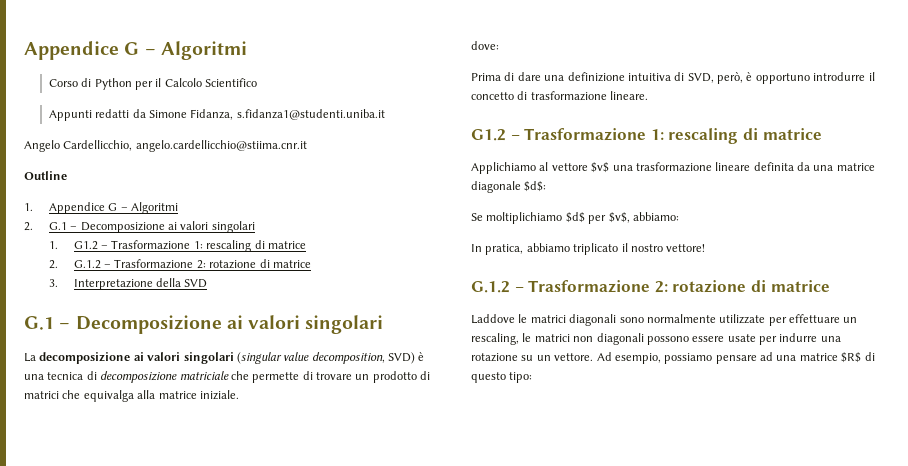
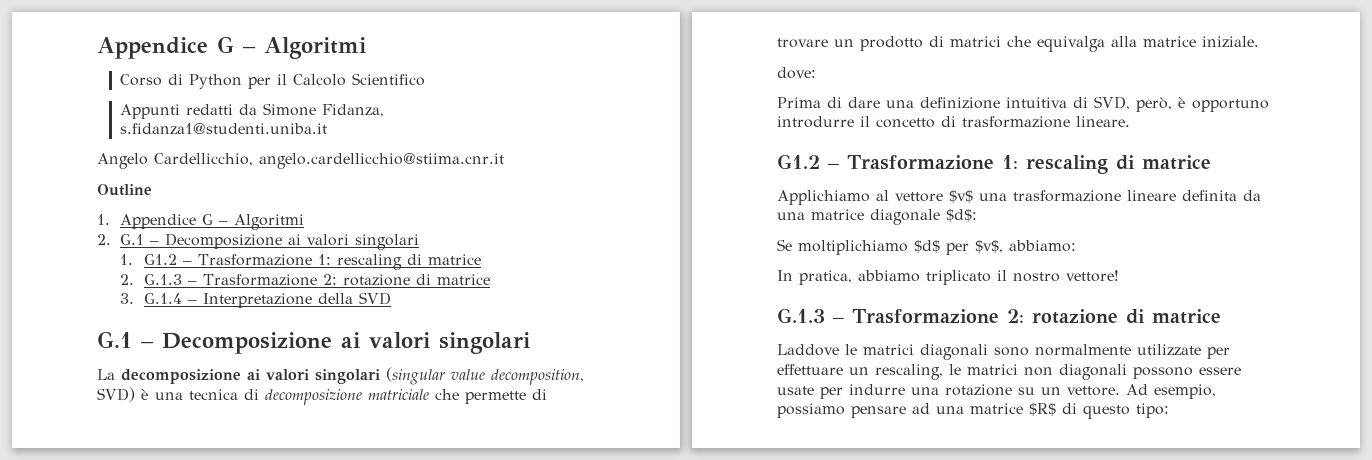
- 2. G.1.2 – Trasformazione 2: rotazione di matrice
+ 2. G.1.3 – Trasformazione 2: rotazione di matrice
- 3. Interpretazione della SVD
+ 3. G.1.4 – Interpretazione della SVD
  In pratica, abbiamo triplicato il nostro vettore!
- G.1.2 – Trasformazione 2: rotazione di matrice
+ G.1.3 – Trasformazione 2: rotazione di matrice

